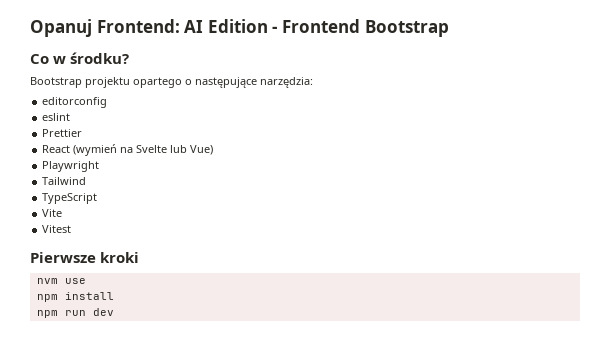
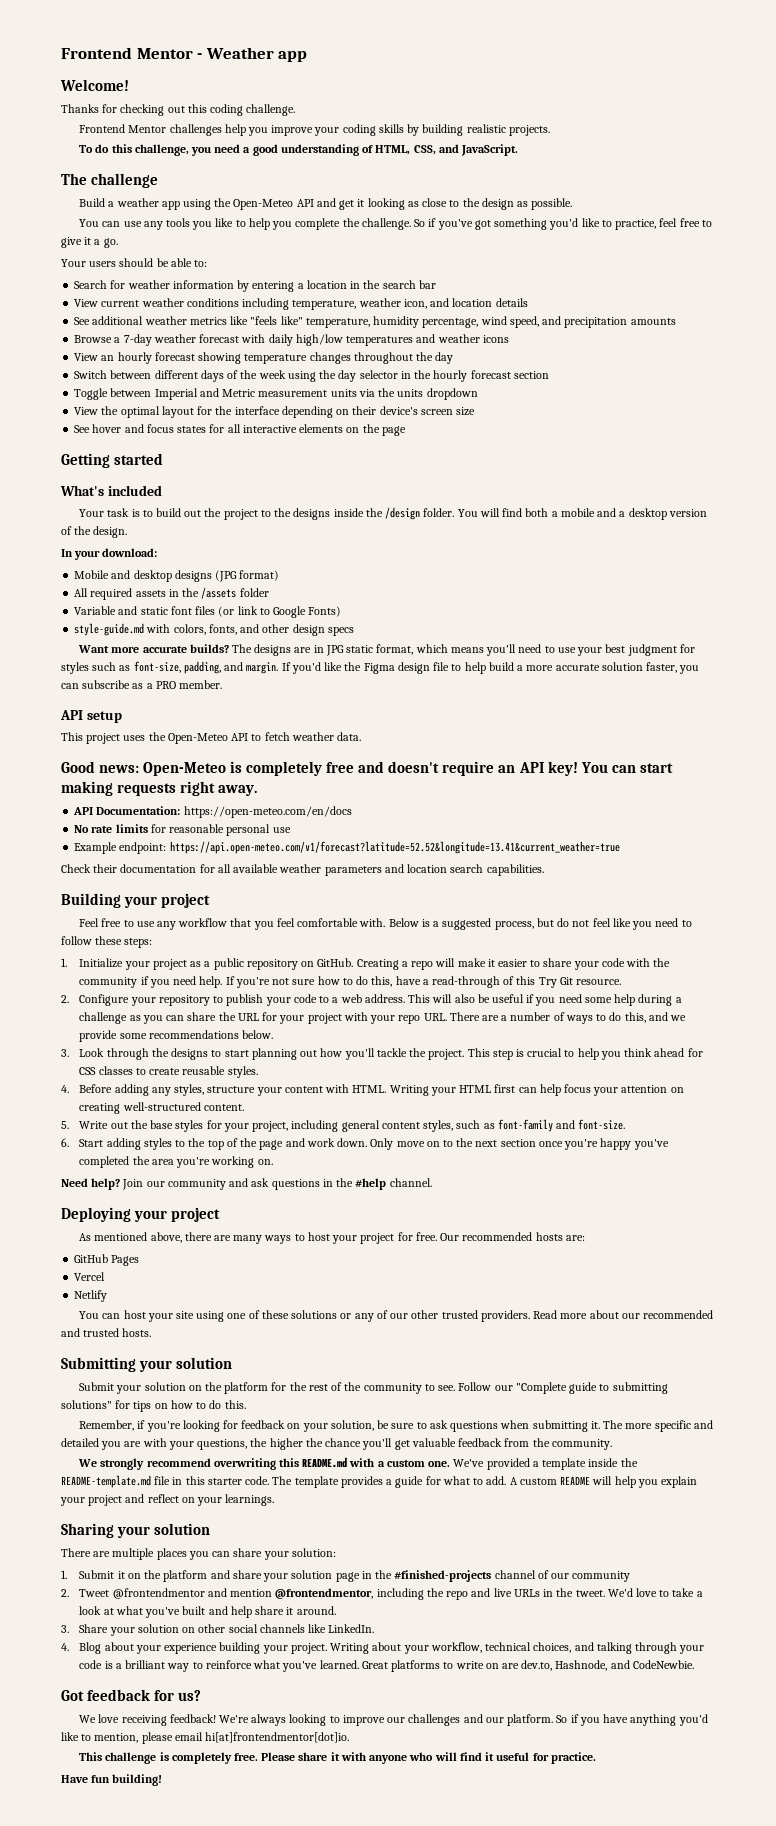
- Opanuj Frontend: AI Edition - Frontend Bootstrap
- Co w środku?
- Bootstrap projektu opartego o następujące narzędzia:
- editorconfig
- eslint
- Prettier
- React (wymień na Svelte lub Vue)
- Playwright
- Tailwind
- TypeScript
- Vite
- Vitest
- Pierwsze kroki
- nvm use
- npm install
- npm run dev
+ Frontend Mentor - Weather app
+ Welcome!
+ Thanks for checking out this coding challenge.
+ Frontend Mentor challenges help you improve your coding skills by building realistic projects.
+ To do this challenge, you need a good understanding of HTML, CSS, and JavaScript.
+ The challenge
+ Build a weather app using the Open-Meteo API and get it looking as close to the design as possible.
+ You can use any tools you like to help you complete the challenge. So if you've got something you'd like to practice, feel free to give it a go.
+ Your users should be able to:
+ Search for weather information by entering a location in the search bar
+ View current weather conditions including temperature, weather icon, and location details
+ See additional weather metrics like "feels like" temperature, humidity percentage, wind speed, and precipitation amounts
+ Browse a 7-day weather forecast with daily high/low temperatures and weather icons
+ View an hourly forecast showing temperature changes throughout the day
+ Switch between different days of the week using the day selector in the hourly forecast section
+ Toggle between Imperial and Metric measurement units via the units dropdown
+ View the optimal layout for the interface depending on their device's screen size
+ See hover and focus states for all interactive elements on the page
+ Getting started
+ What's included
+ Your task is to build out the project to the designs inside the /design folder. You will find both a mobile and a desktop version of the design.
+ In your download:
+ Mobile and desktop designs (JPG format)
+ All required assets in the /assets folder
+ Variable and static font files (or link to Google Fonts)
+ style-guide.md with colors, fonts, and other design specs
+ Want more accurate builds? The designs are in JPG static format, which means you'll need to use your best judgment for styles such as font-size, padding, and margin. If you'd like the Figma design file to help build a more accurate solution faster, you can subscribe as a PRO member.
+ API setup
+ This project uses the Open-Meteo API to fetch weather data.
+ Good news: Open-Meteo is completely free and doesn't require an API key! You can start making requests right away.
+ API Documentation: https://open-meteo.com/en/docs
+ No rate limits for reasonable personal use
+ Example endpoint: https://api.open-meteo.com/v1/forecast?latitude=52.52&longitude=13.41&current_weather=true
+ Check their documentation for all available weather parameters and location search capabilities.
+ Building your project
+ Feel free to use any workflow that you feel comfortable with. Below is a suggested process, but do not feel like you need to follow these steps:
+ 1. Initialize your project as a public repository on GitHub. Creating a repo will make it easier to share your code with the community if you need help. If you're not sure how to do this, have a read-through of this Try Git resource.
+ 2. Configure your repository to publish your code to a web address. This will also be useful if you need some help during a challenge as you can share the URL for your project with your repo URL. There are a number of ways to do this, and we provide some recommendations below.
+ 3. Look through the designs to start planning out how you'll tackle the project. This step is crucial to help you think ahead for CSS classes to create reusable styles.
+ 4. Before adding any styles, structure your content with HTML. Writing your HTML first can help focus your attention on creating well-structured content.
+ 5. Write out the base styles for your project, including general content styles, such as font-family and font-size.
+ 6. Start adding styles to the top of the page and work down. Only move on to the next section once you're happy you've completed the area you're working on.
+ Need help? Join our community and ask questions in the #help channel.
+ Deploying your project
+ As mentioned above, there are many ways to host your project for free. Our recommended hosts are:
+ GitHub Pages
+ Vercel
+ Netlify
+ You can host your site using one of these solutions or any of our other trusted providers. Read more about our recommended and trusted hosts.
+ Submitting your solution
+ Submit your solution on the platform for the rest of the community to see. Follow our "Complete guide to submitting solutions" for tips on how to do this.
+ Remember, if you're looking for feedback on your solution, be sure to ask questions when submitting it. The more specific and detailed you are with your questions, the higher the chance you'll get valuable feedback from the community.
+ We strongly recommend overwriting this README.md with a custom one. We've provided a template inside the README-template.md file in this starter code. The template provides a guide for what to add. A custom README will help you explain your project and reflect on your learnings.
+ Sharing your solution
+ There are multiple places you can share your solution:
+ 1. Submit it on the platform and share your solution page in the #finished-projects channel of our community
+ 2. Tweet @frontendmentor and mention @frontendmentor, including the repo and live URLs in the tweet. We'd love to take a look at what you've built and help share it around.
+ 3. Share your solution on other social channels like LinkedIn.
+ 4. Blog about your experience building your project. Writing about your workflow, technical choices, and talking through your code is a brilliant way to reinforce what you've learned. Great platforms to write on are dev.to, Hashnode, and CodeNewbie.
+ Got feedback for us?
+ We love receiving feedback! We're always looking to improve our challenges and our platform. So if you have anything you'd like to mention, please email hi[at]frontendmentor[dot]io.
+ This challenge is completely free. Please share it with anyone who will find it useful for practice.
+ Have fun building!

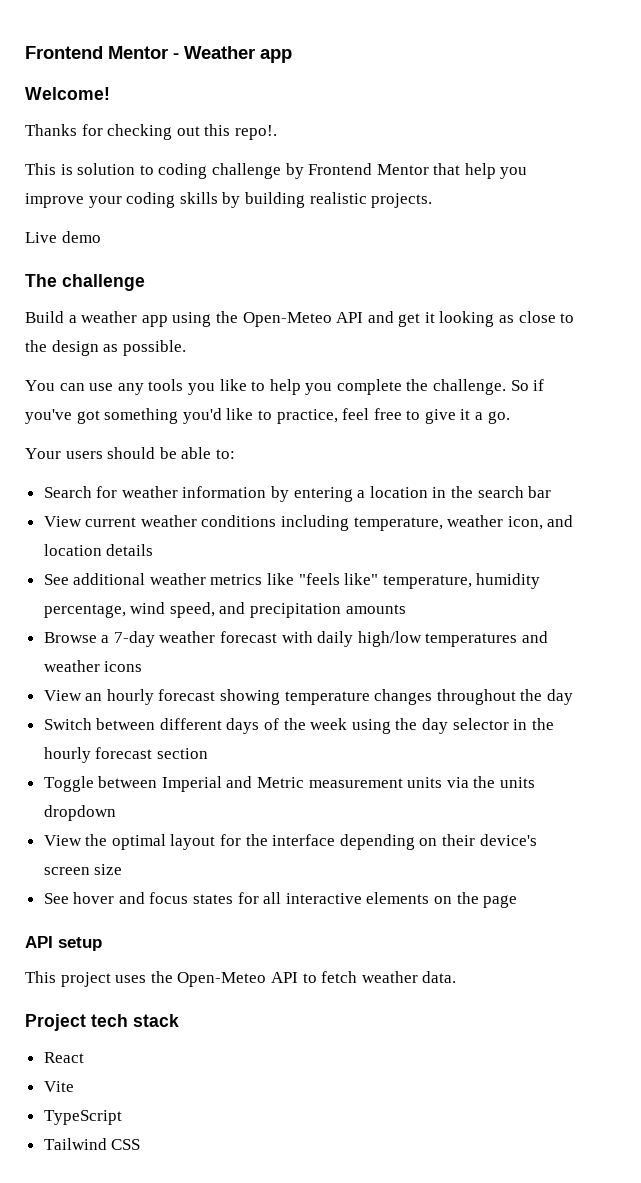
- Thanks for checking out this coding challenge.
- Frontend Mentor challenges help you improve your coding skills by building realistic projects.
+ Thanks for checking out this repo!.
+ This is solution to coding challenge by Frontend Mentor that help you improve your coding skills by building realistic projects.
- To do this challenge, you need a good understanding of HTML, CSS, and JavaScript.
+ Live demo
- Getting started
- What's included
- Your task is to build out the project to the designs inside the /design folder. You will find both a mobile and a desktop version of the design.
- In your download:
- Mobile and desktop designs (JPG format)
- All required assets in the /assets folder
- Variable and static font files (or link to Google Fonts)
- style-guide.md with colors, fonts, and other design specs
- Want more accurate builds? The designs are in JPG static format, which means you'll need to use your best judgment for styles such as font-size, padding, and margin. If you'd like the Figma design file to help build a more accurate solution faster, you can subscribe as a PRO member.
- Good news: Open-Meteo is completely free and doesn't require an API key! You can start making requests right away.
- API Documentation: https://open-meteo.com/en/docs
- No rate limits for reasonable personal use
- Example endpoint: https://api.open-meteo.com/v1/forecast?latitude=52.52&longitude=13.41&current_weather=true
- Check their documentation for all available weather parameters and location search capabilities.
- Building your project
- Feel free to use any workflow that you feel comfortable with. Below is a suggested process, but do not feel like you need to follow these steps:
- 1. Initialize your project as a public repository on GitHub. Creating a repo will make it easier to share your code with the community if you need help. If you're not sure how to do this, have a read-through of this Try Git resource.
- 2. Configure your repository to publish your code to a web address. This will also be useful if you need some help during a challenge as you can share the URL for your project with your repo URL. There are a number of ways to do this, and we provide some recommendations below.
- 3. Look through the designs to start planning out how you'll tackle the project. This step is crucial to help you think ahead for CSS classes to create reusable styles.
- 4. Before adding any styles, structure your content with HTML. Writing your HTML first can help focus your attention on creating well-structured content.
- 5. Write out the base styles for your project, including general content styles, such as font-family and font-size.
- 6. Start adding styles to the top of the page and work down. Only move on to the next section once you're happy you've completed the area you're working on.
- Need help? Join our community and ask questions in the #help channel.
- Deploying your project
- As mentioned above, there are many ways to host your project for free. Our recommended hosts are:
- GitHub Pages
- Vercel
- Netlify
- You can host your site using one of these solutions or any of our other trusted providers. Read more about our recommended and trusted hosts.
- Submitting your solution
- Submit your solution on the platform for the rest of the community to see. Follow our "Complete guide to submitting solutions" for tips on how to do this.
- Remember, if you're looking for feedback on your solution, be sure to ask questions when submitting it. The more specific and detailed you are with your questions, the higher the chance you'll get valuable feedback from the community.
- We strongly recommend overwriting this README.md with a custom one. We've provided a template inside the README-template.md file in this starter code. The template provides a guide for what to add. A custom README will help you explain your project and reflect on your learnings.
- Sharing your solution
- There are multiple places you can share your solution:
- 1. Submit it on the platform and share your solution page in the #finished-projects channel of our community
- 2. Tweet @frontendmentor and mention @frontendmentor, including the repo and live URLs in the tweet. We'd love to take a look at what you've built and help share it around.
- 3. Share your solution on other social channels like LinkedIn.
- 4. Blog about your experience building your project. Writing about your workflow, technical choices, and talking through your code is a brilliant way to reinforce what you've learned. Great platforms to write on are dev.to, Hashnode, and CodeNewbie.
- Got feedback for us?
- We love receiving feedback! We're always looking to improve our challenges and our platform. So if you have anything you'd like to mention, please email hi[at]frontendmentor[dot]io.
- This challenge is completely free. Please share it with anyone who will find it useful for practice.
- Have fun building!
+ Project tech stack
+ React
+ Vite
+ TypeScript
+ Tailwind CSS

